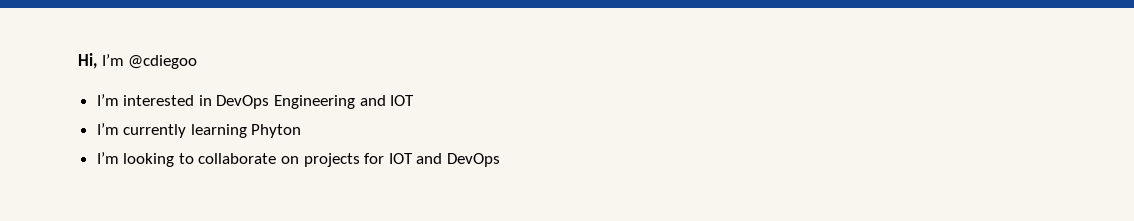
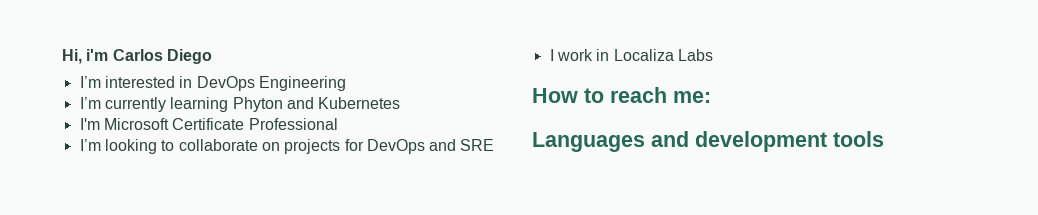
- Hi, I’m @cdiegoo
+ Hi, i'm Carlos Diego
- I’m interested in DevOps Engineering and IOT
+ I’m interested in DevOps Engineering
- I’m currently learning Phyton
+ I’m currently learning Phyton and Kubernetes
+ I'm Microsoft Certificate Professional
- I’m looking to collaborate on projects for IOT and DevOps
+ I’m looking to collaborate on projects for DevOps and SRE
+ I work in Localiza Labs
+ How to reach me:
+ Languages and development tools

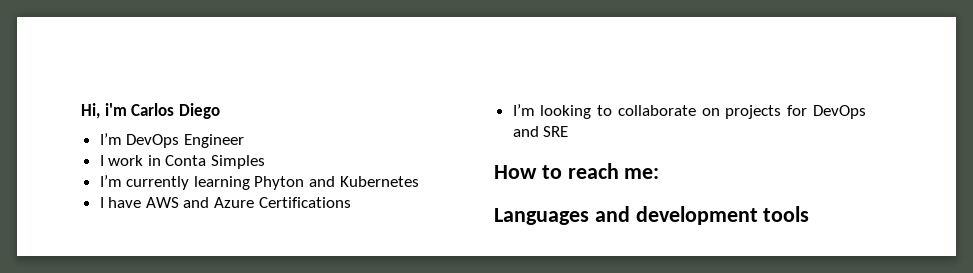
- I’m interested in DevOps Engineering
+ I’m DevOps Engineer
+ I work in Conta Simples
- I'm Microsoft Certificate Professional
+ I have AWS and Azure Certifications
- I work in Localiza Labs

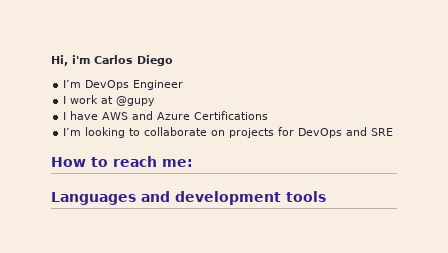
- I work in Conta Simples
- I’m currently learning Phyton and Kubernetes
+ I work at @gupy

